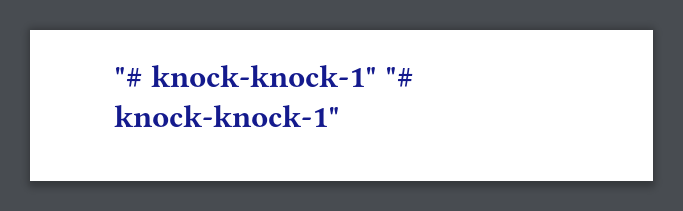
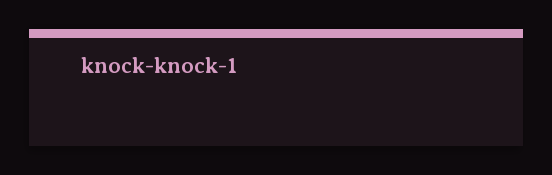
- "# knock-knock-1" "# knock-knock-1"
+ knock-knock-1

